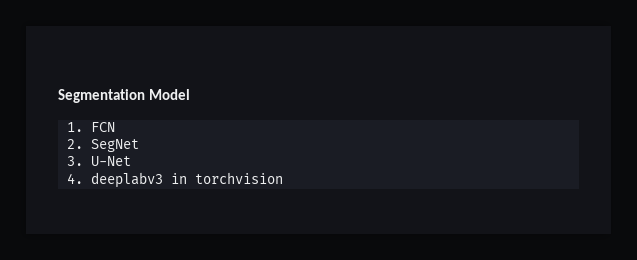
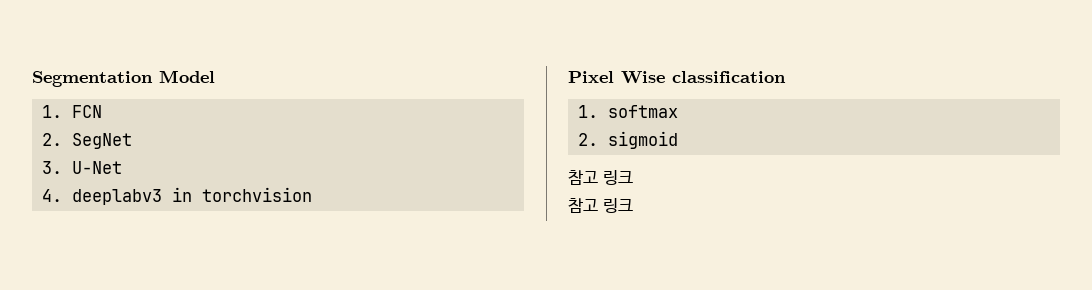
+ Pixel Wise classification
+ 1. softmax
+ 2. sigmoid
+ 참고 링크
+ 참고 링크

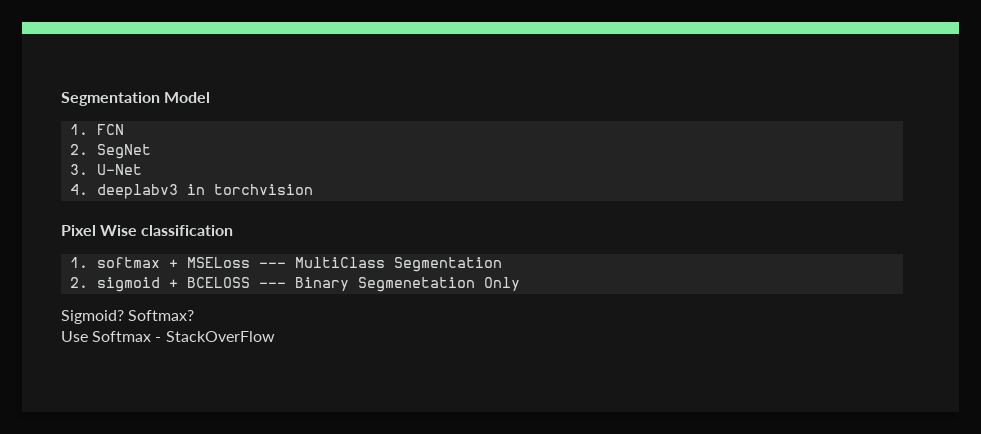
- 1. softmax
- 2. sigmoid
- 참고 링크
- 참고 링크
+ 1. softmax + MSELoss --- MultiClass Segmentation
+ 2. sigmoid + BCELOSS --- Binary Segmenetation Only
+ Sigmoid? Softmax?
+ Use Softmax - StackOverFlow

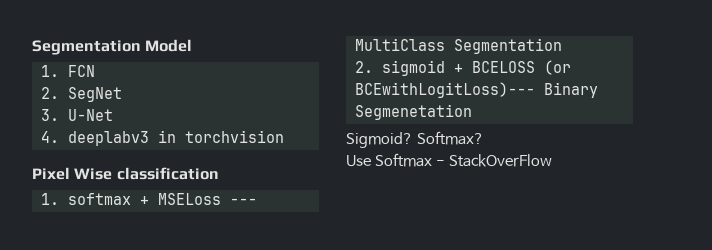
- 2. sigmoid + BCELOSS --- Binary Segmenetation Only
+ 2. sigmoid + BCELOSS (or BCEwithLogitLoss)--- Binary Segmenetation

